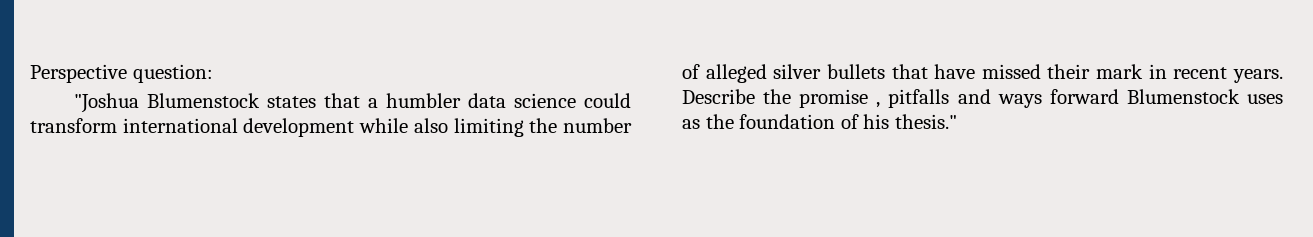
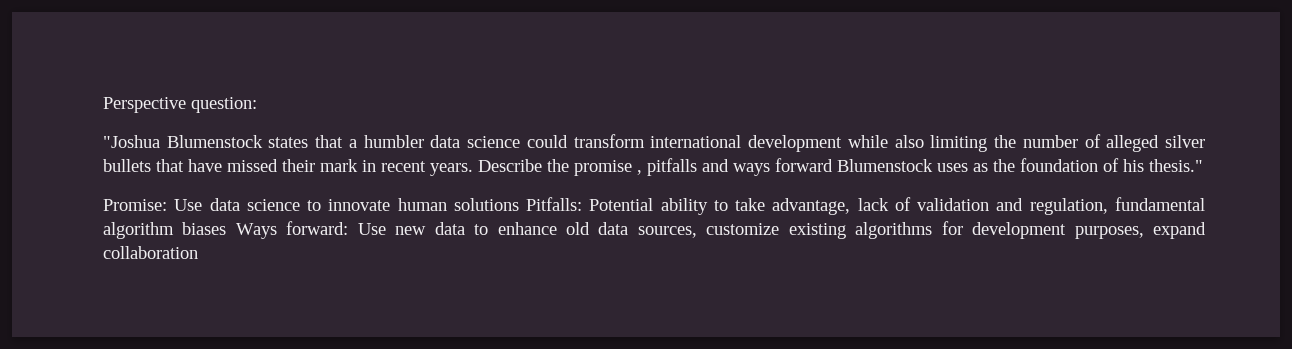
+ Promise: Use data science to innovate human solutions Pitfalls: Potential ability to take advantage, lack of validation and regulation, fundamental algorithm biases Ways forward: Use new data to enhance old data sources, customize existing algorithms for development purposes, expand collaboration

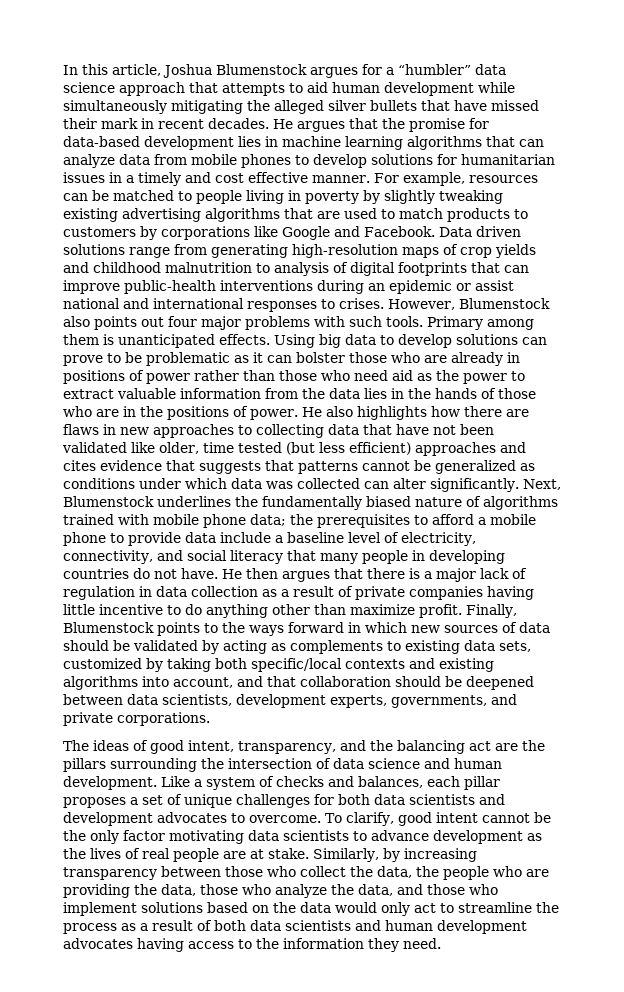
- Perspective question:
- "Joshua Blumenstock states that a humbler data science could transform international development while also limiting the number of alleged silver bullets that have missed their mark in recent years. Describe the promise , pitfalls and ways forward Blumenstock uses as the foundation of his thesis."
- Promise: Use data science to innovate human solutions Pitfalls: Potential ability to take advantage, lack of validation and regulation, fundamental algorithm biases Ways forward: Use new data to enhance old data sources, customize existing algorithms for development purposes, expand collaboration
+ In this article, Joshua Blumenstock argues for a “humbler” data science approach that attempts to aid human development while simultaneously mitigating the alleged silver bullets that have missed their mark in recent decades. He argues that the promise for data-based development lies in machine learning algorithms that can analyze data from mobile phones to develop solutions for humanitarian issues in a timely and cost effective manner. For example, resources can be matched to people living in poverty by slightly tweaking existing advertising algorithms that are used to match products to customers by corporations like Google and Facebook. Data driven solutions range from generating high-resolution maps of crop yields and childhood malnutrition to analysis of digital footprints that can improve public-health interventions during an epidemic or assist national and international responses to crises. However, Blumenstock also points out four major problems with such tools. Primary among them is unanticipated effects. Using big data to develop solutions can prove to be problematic as it can bolster those who are already in positions of power rather than those who need aid as the power to extract valuable information from the data lies in the hands of those who are in the positions of power. He also highlights how there are flaws in new approaches to collecting data that have not been validated like older, time tested (but less efficient) approaches and cites evidence that suggests that patterns cannot be generalized as conditions under which data was collected can alter significantly. Next, Blumenstock underlines the fundamentally biased nature of algorithms trained with mobile phone data; the prerequisites to afford a mobile phone to provide data include a baseline level of electricity, connectivity, and social literacy that many people in developing countries do not have. He then argues that there is a major lack of regulation in data collection as a result of private companies having little incentive to do anything other than maximize profit. Finally, Blumenstock points to the ways forward in which new sources of data should be validated by acting as complements to existing data sets, customized by taking both specific/local contexts and existing algorithms into account, and that collaboration should be deepened between data scientists, development experts, governments, and private corporations.
+ The ideas of good intent, transparency, and the balancing act are the pillars surrounding the intersection of data science and human development. Like a system of checks and balances, each pillar proposes a set of unique challenges for both data scientists and development advocates to overcome. To clarify, good intent cannot be the only factor motivating data scientists to advance development as the lives of real people are at stake. Similarly, by increasing transparency between those who collect the data, the people who are providing the data, those who analyze the data, and those who implement solutions based on the data would only act to streamline the process as a result of both data scientists and human development advocates having access to the information they need.

